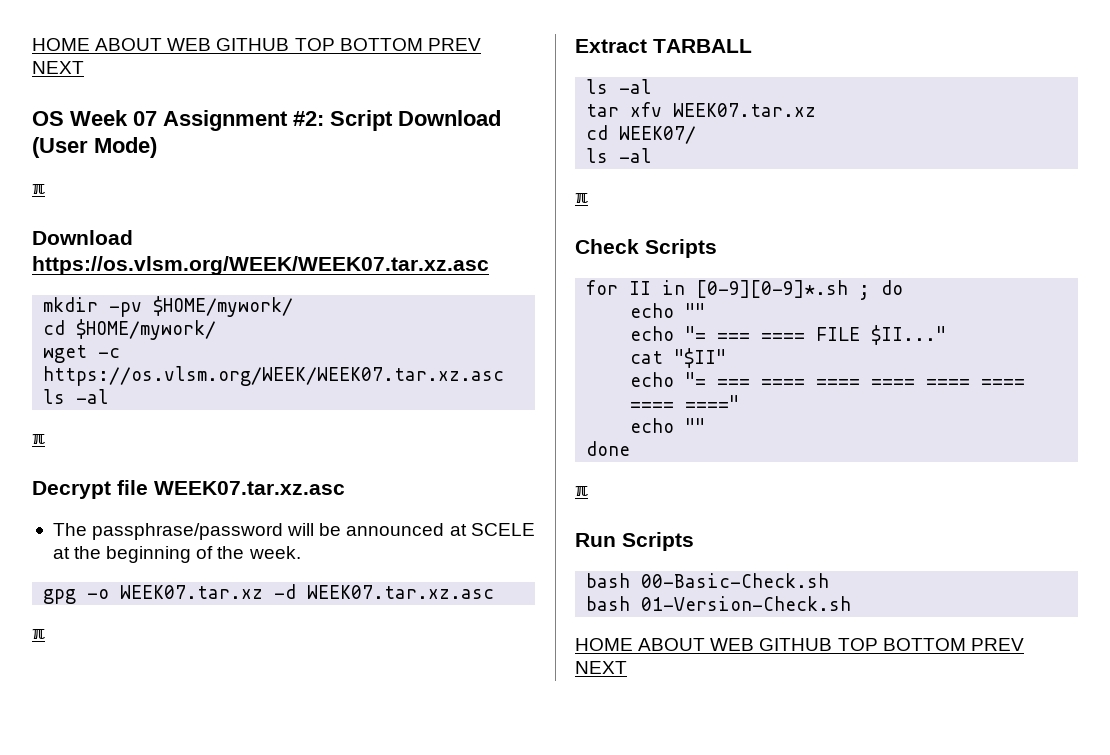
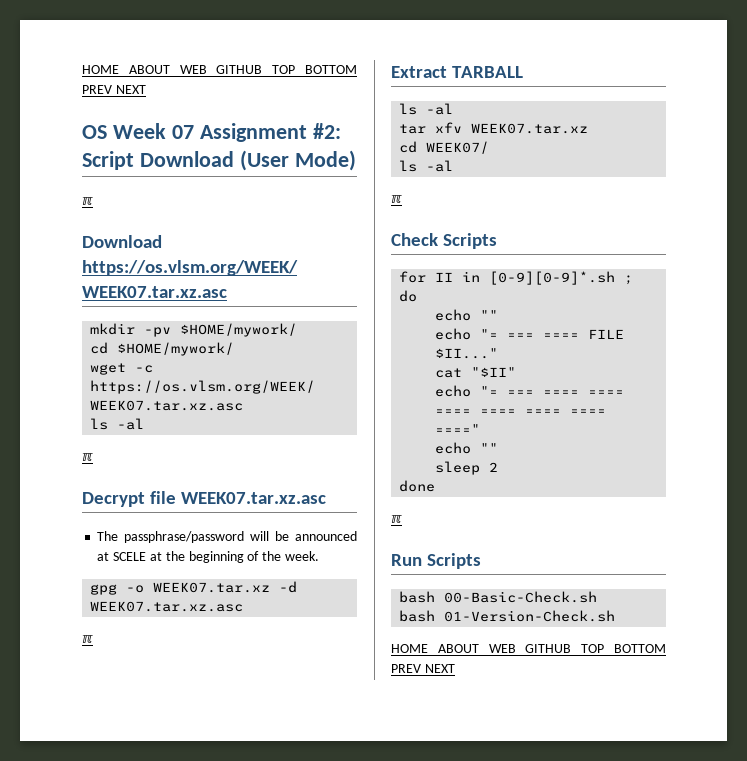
+ sleep 2

